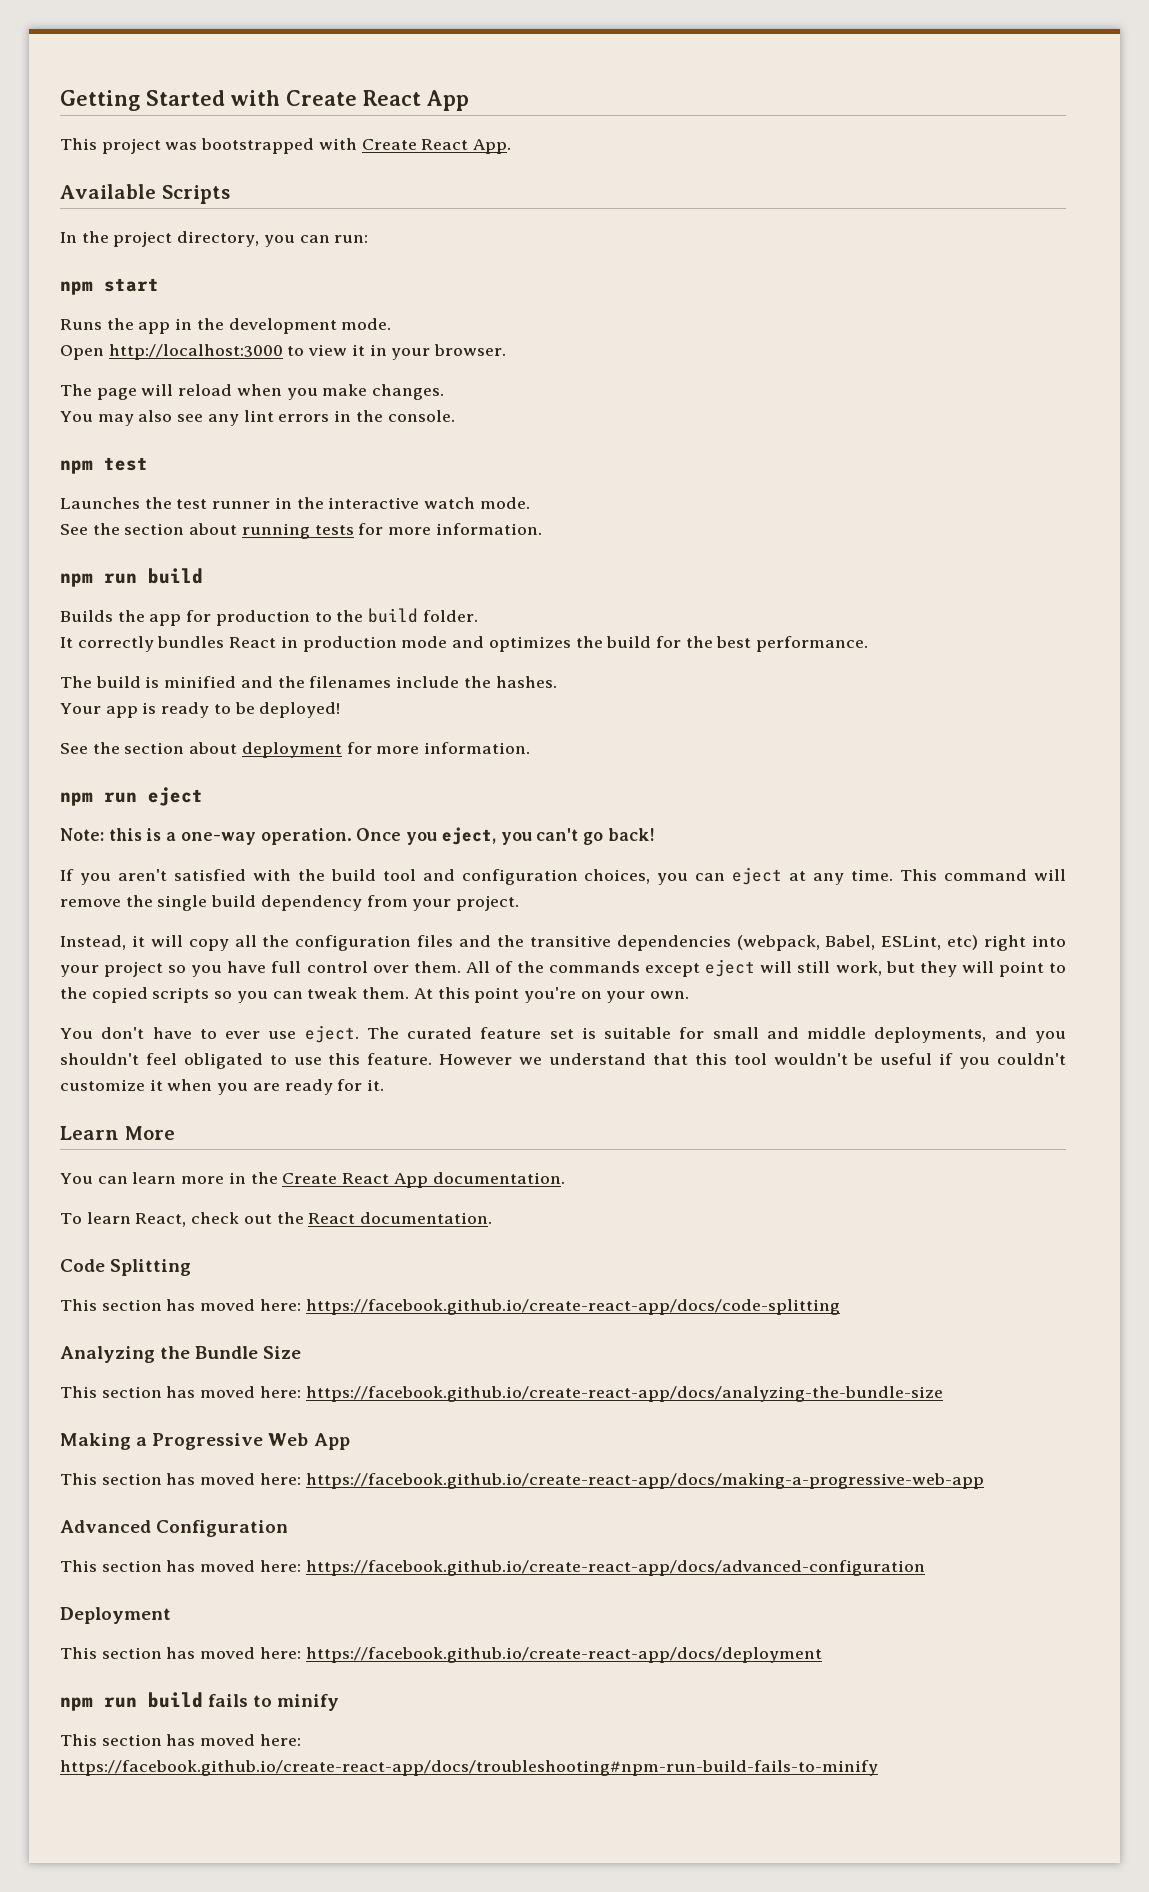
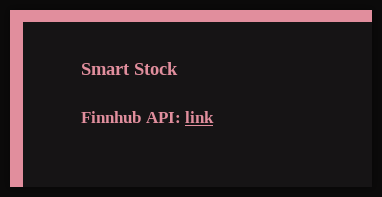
- Getting Started with Create React App
- This project was bootstrapped with Create React App.
- Available Scripts
- In the project directory, you can run:
- npm start
- Runs the app in the development mode.
- Open http://localhost:3000 to view it in your browser.
- The page will reload when you make changes.
- You may also see any lint errors in the console.
- npm test
- Launches the test runner in the interactive watch mode.
- See the section about running tests for more information.
- npm run build
- Builds the app for production to the build folder.
- It correctly bundles React in production mode and optimizes the build for the best performance.
- The build is minified and the filenames include the hashes.
- Your app is ready to be deployed!
- See the section about deployment for more information.
- npm run eject
- Note: this is a one-way operation. Once you eject, you can't go back!
- If you aren't satisfied with the build tool and configuration choices, you can eject at any time. This command will remove the single build dependency from your project.
- Instead, it will copy all the configuration files and the transitive dependencies (webpack, Babel, ESLint, etc) right into your project so you have full control over them. All of the commands except eject will still work, but they will point to the copied scripts so you can tweak them. At this point you're on your own.
- You don't have to ever use eject. The curated feature set is suitable for small and middle deployments, and you shouldn't feel obligated to use this feature. However we understand that this tool wouldn't be useful if you couldn't customize it when you are ready for it.
- Learn More
- You can learn more in the Create React App documentation.
- To learn React, check out the React documentation.
- Code Splitting
- This section has moved here: https://facebook.github.io/create-react-app/docs/code-splitting
- Analyzing the Bundle Size
- This section has moved here: https://facebook.github.io/create-react-app/docs/analyzing-the-bundle-size
- Making a Progressive Web App
- This section has moved here: https://facebook.github.io/create-react-app/docs/making-a-progressive-web-app
- Advanced Configuration
- This section has moved here: https://facebook.github.io/create-react-app/docs/advanced-configuration
- Deployment
- This section has moved here: https://facebook.github.io/create-react-app/docs/deployment
- npm run build fails to minify
- This section has moved here: https://facebook.github.io/create-react-app/docs/troubleshooting#npm-run-build-fails-to-minify
+ Smart Stock
+ Finnhub API: link

